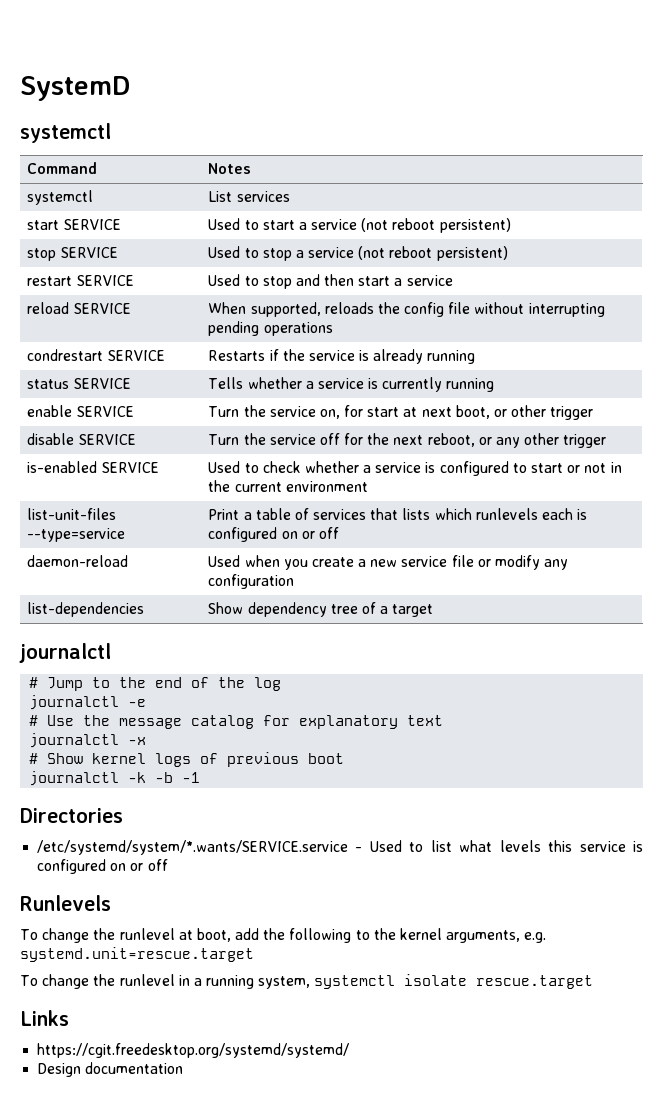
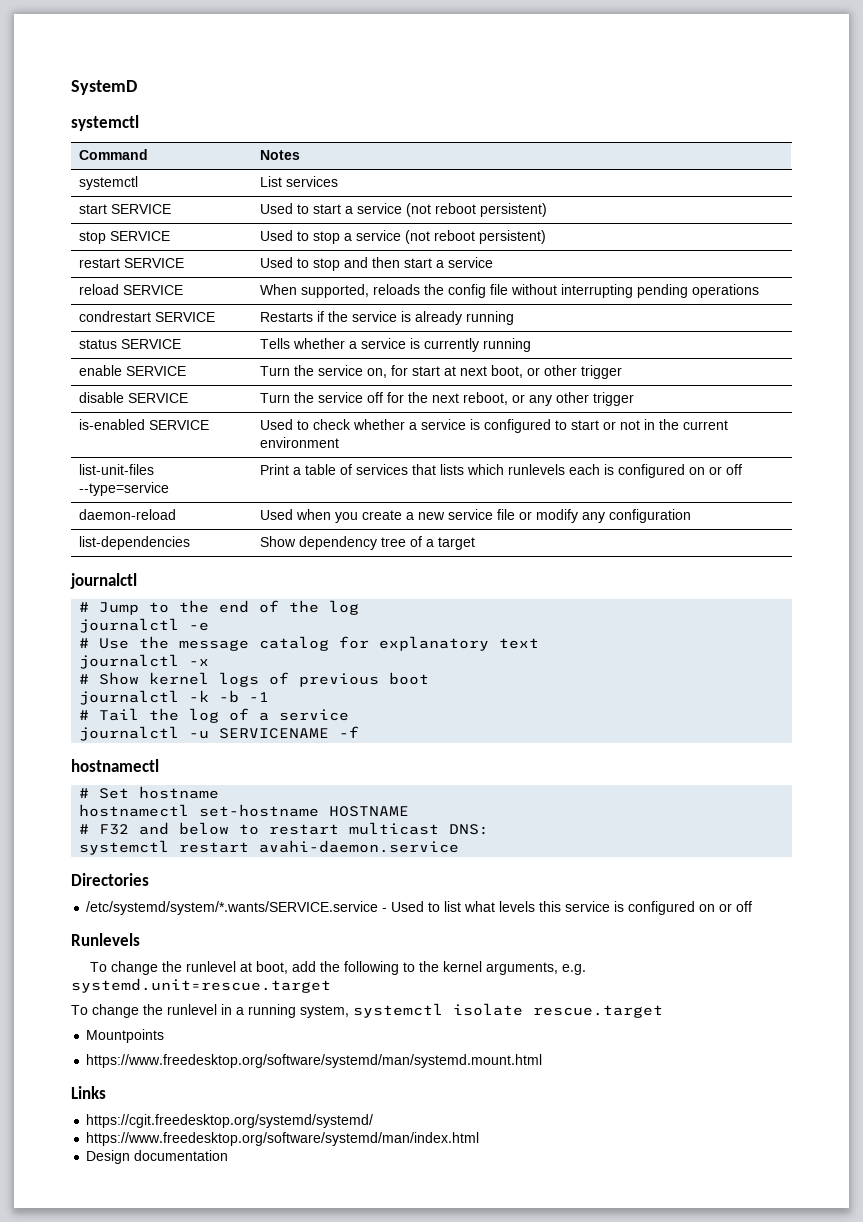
+ # Tail the log of a service
+ journalctl -u SERVICENAME -f
+ hostnamectl
+ # Set hostname
+ hostnamectl set-hostname HOSTNAME
+ # F32 and below to restart multicast DNS:
+ systemctl restart avahi-daemon.service
+ Mountpoints
+ https://www.freedesktop.org/software/systemd/man/systemd.mount.html
+ https://www.freedesktop.org/software/systemd/man/index.html

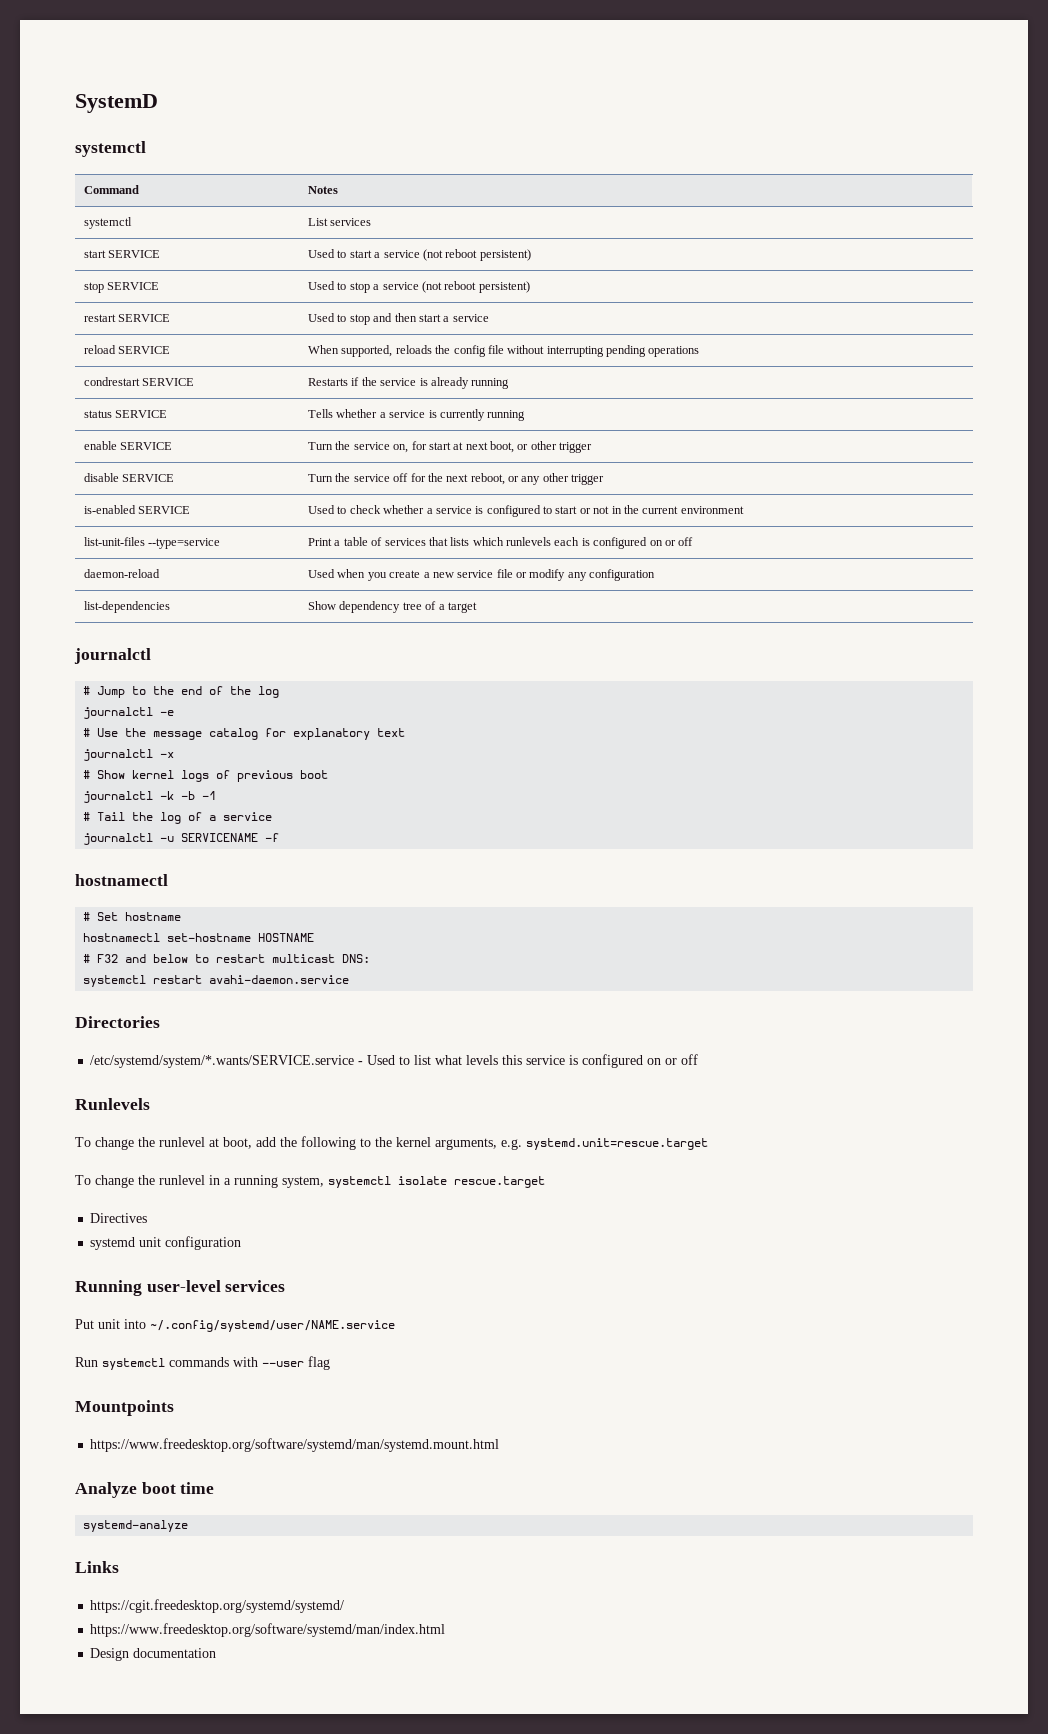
+ Directives
+ systemd unit configuration
+ Running user-level services
+ Put unit into ~/.config/systemd/user/NAME.service
+ Run systemctl commands with --user flag
  Mountpoints
  https://www.freedesktop.org/software/systemd/man/systemd.mount.html
+ Analyze boot time
+ systemd-analyze

